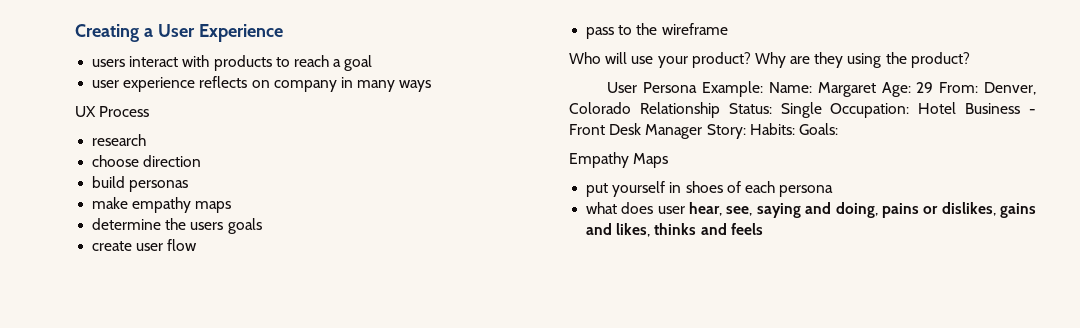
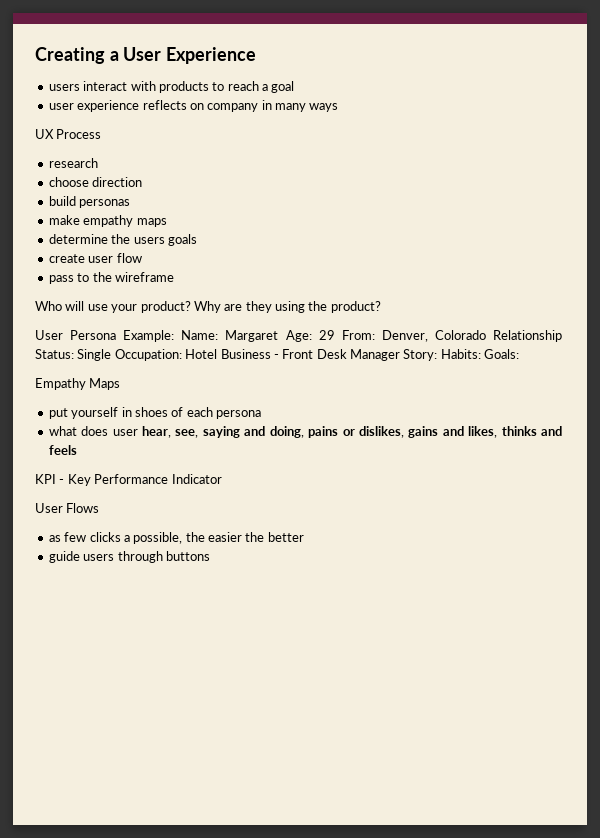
+ KPI - Key Performance Indicator
+ User Flows
+ as few clicks a possible, the easier the better
+ guide users through buttons

